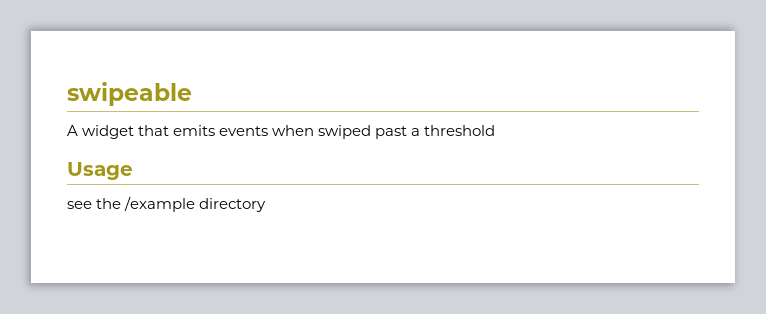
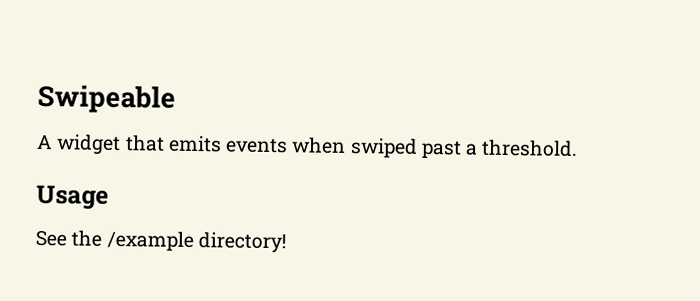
- swipeable
+ Swipeable
- A widget that emits events when swiped past a threshold
+ A widget that emits events when swiped past a threshold.
- see the /example directory
+ See the /example directory!

